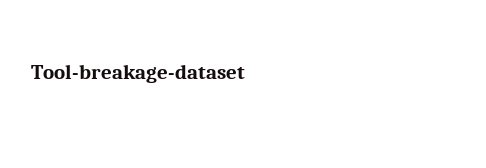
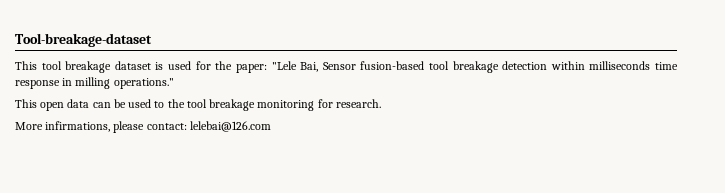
+ This tool breakage dataset is used for the paper: "Lele Bai, Sensor fusion-based tool breakage detection within milliseconds time response in milling operations."
+ This open data can be used to the tool breakage monitoring for research.
+ More infirmations, please contact: lelebai@126.com

